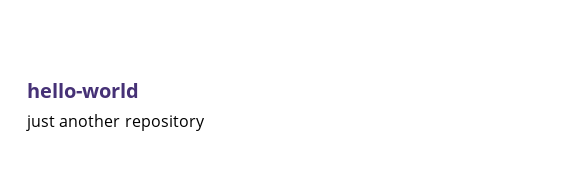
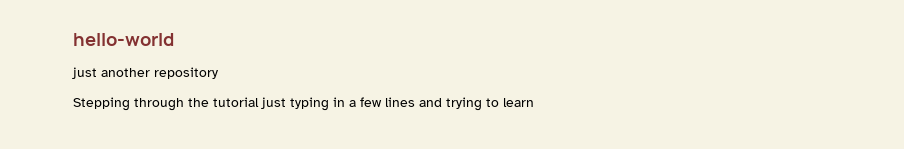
+ Stepping through the tutorial just typing in a few lines and trying to learn

